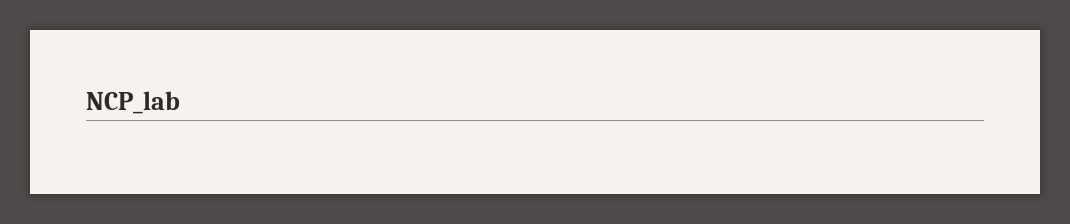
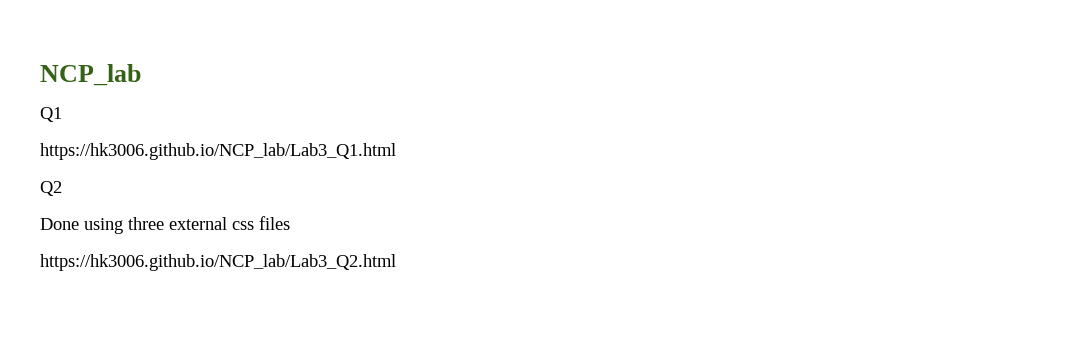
+ Q1
+ https://hk3006.github.io/NCP_lab/Lab3_Q1.html
+ Q2
+ Done using three external css files
+ https://hk3006.github.io/NCP_lab/Lab3_Q2.html

